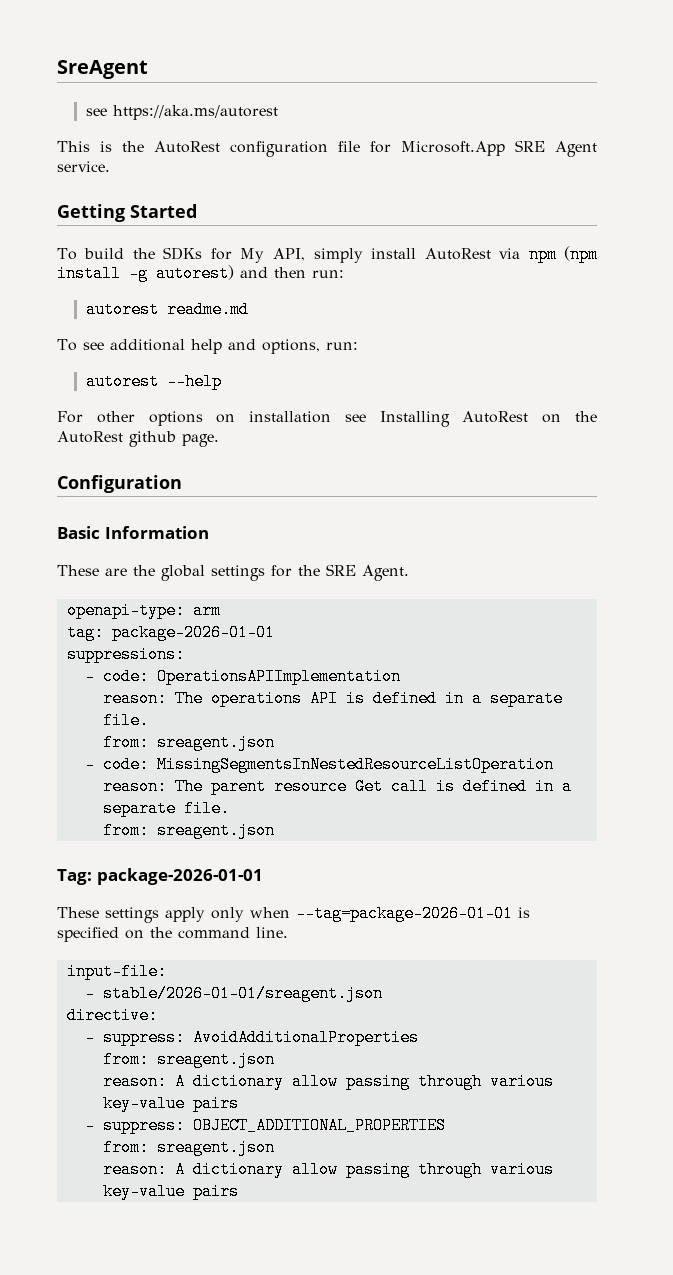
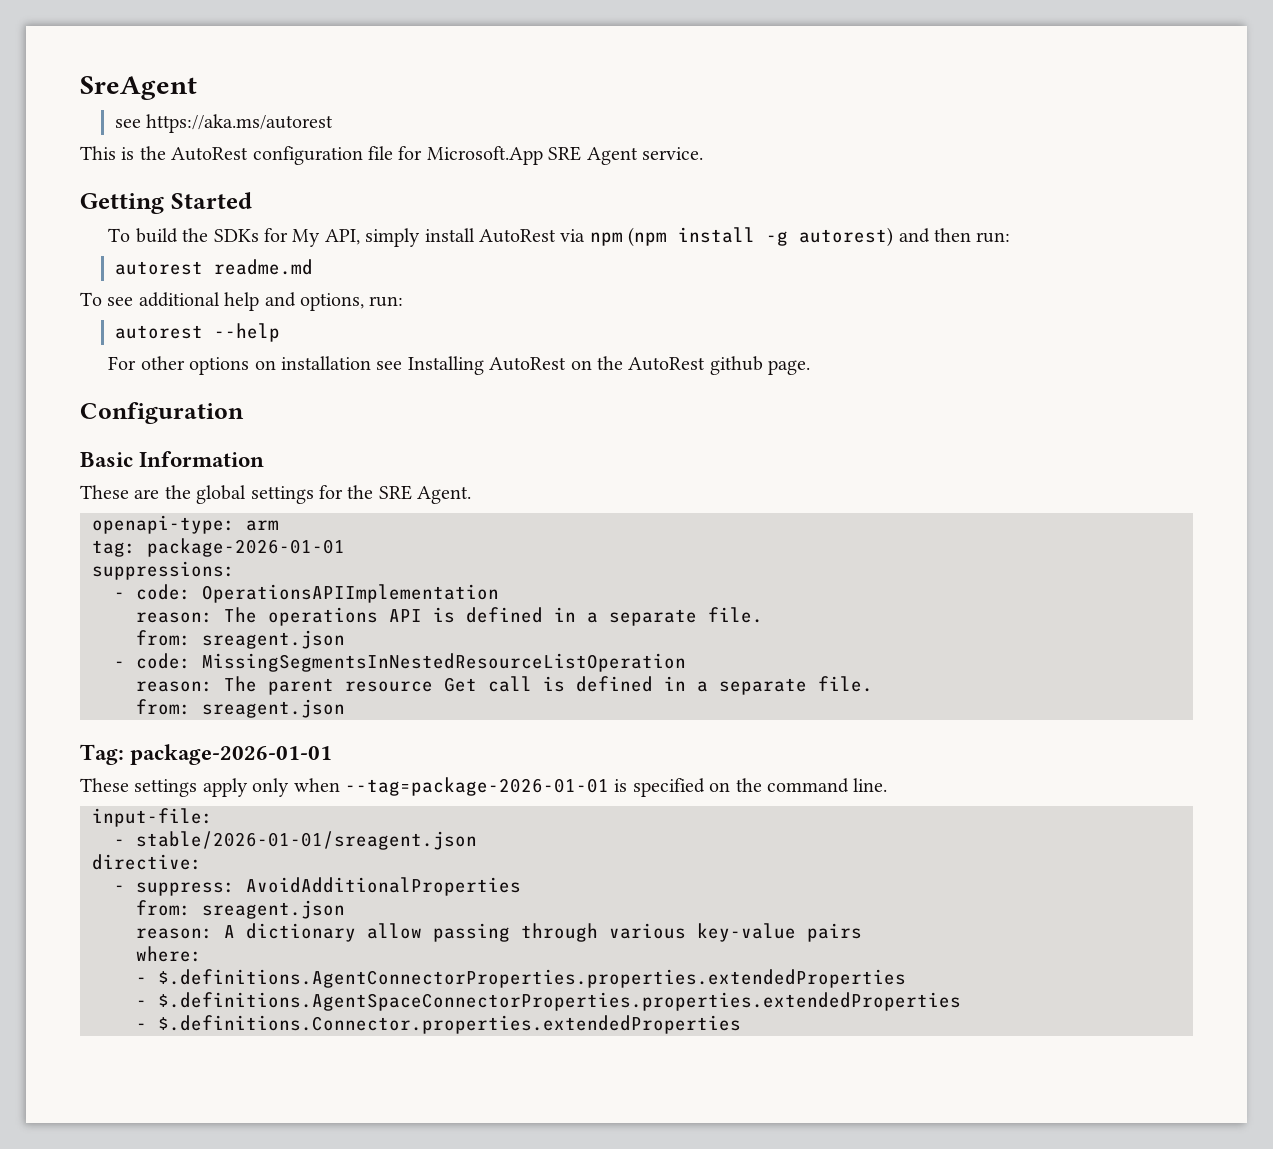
- - suppress: OBJECT_ADDITIONAL_PROPERTIES
- from: sreagent.json
- reason: A dictionary allow passing through various key-value pairs
+ where:
+ - $.definitions.AgentConnectorProperties.properties.extendedProperties
+ - $.definitions.AgentSpaceConnectorProperties.properties.extendedProperties
+ - $.definitions.Connector.properties.extendedProperties

